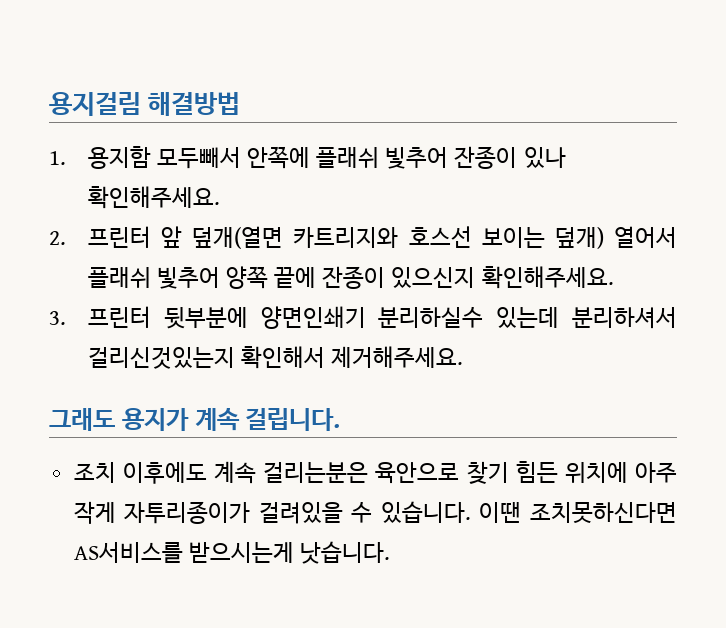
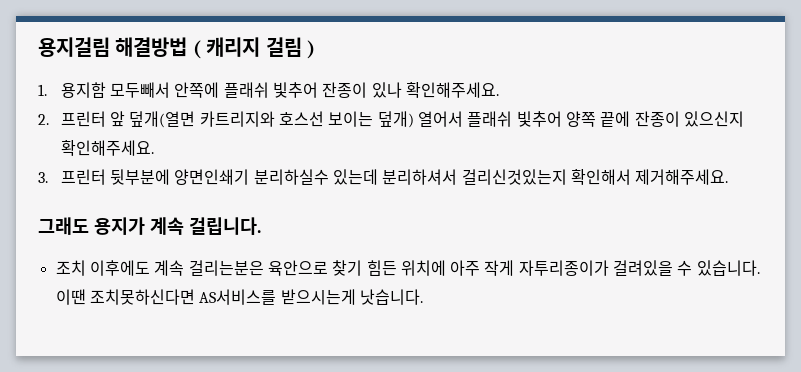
- 용지걸림 해결방법
+ 용지걸림 해결방법 ( 캐리지 걸림 )

